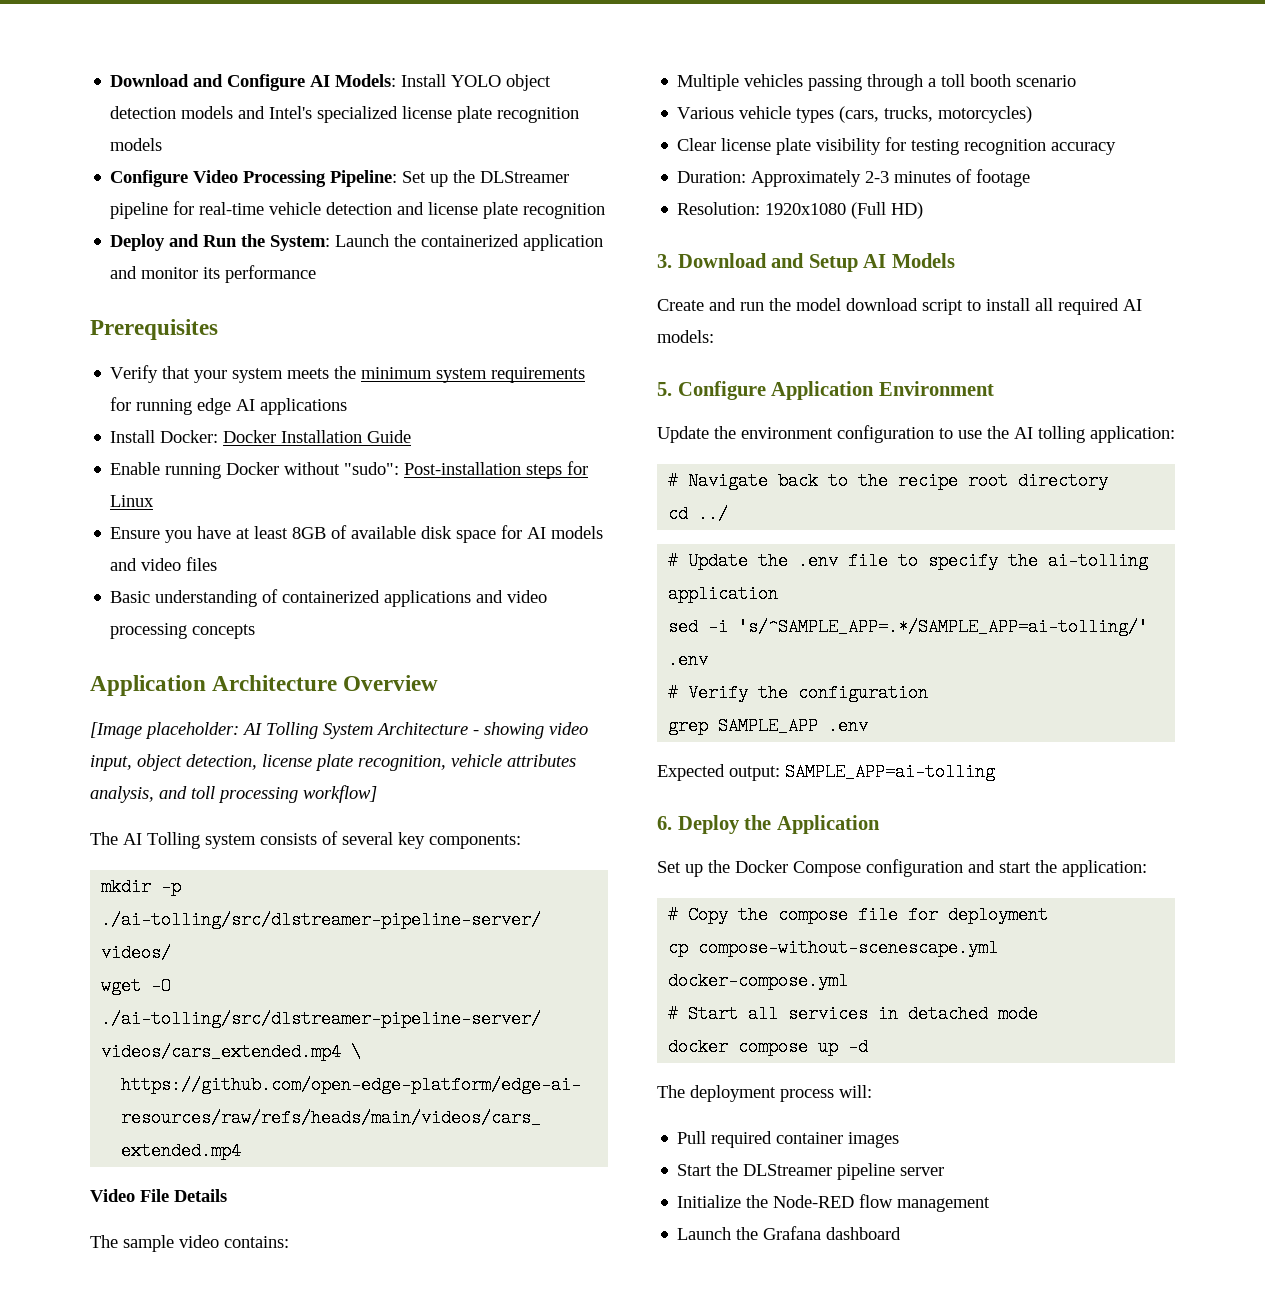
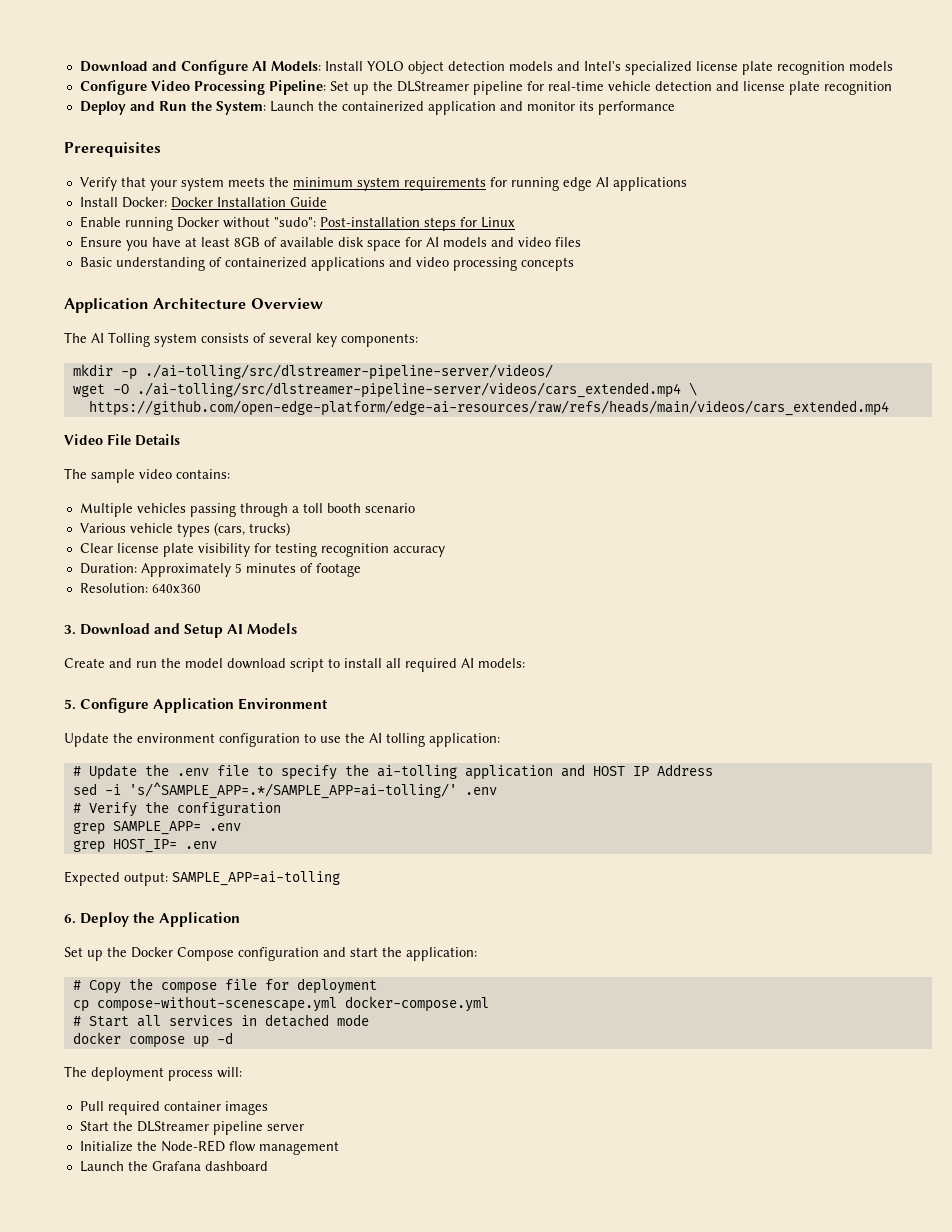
- [Image placeholder: AI Tolling System Architecture - showing video input, object detection, license plate recognition, vehicle attributes analysis, and toll processing workflow]
- Various vehicle types (cars, trucks, motorcycles)
+ Various vehicle types (cars, trucks)
- Duration: Approximately 2-3 minutes of footage
+ Duration: Approximately 5 minutes of footage
- Resolution: 1920x1080 (Full HD)
+ Resolution: 640x360
- # Navigate back to the recipe root directory
- cd ../
- # Update the .env file to specify the ai-tolling application
+ # Update the .env file to specify the ai-tolling application and HOST IP Address
- grep SAMPLE_APP .env
+ grep SAMPLE_APP= .env
+ grep HOST_IP= .env

